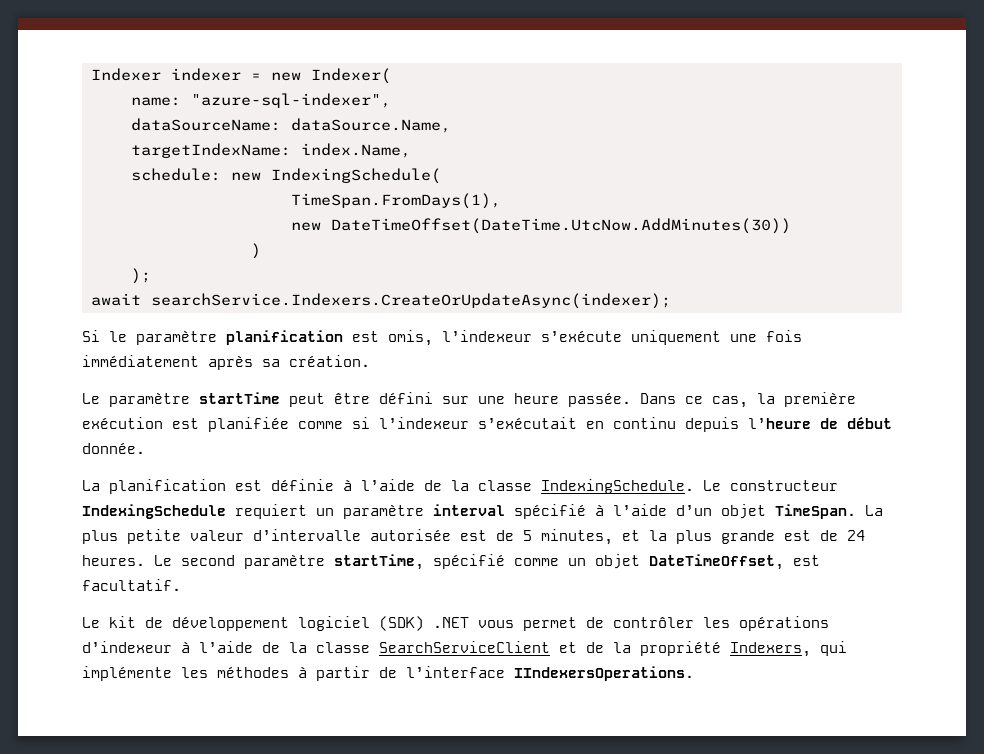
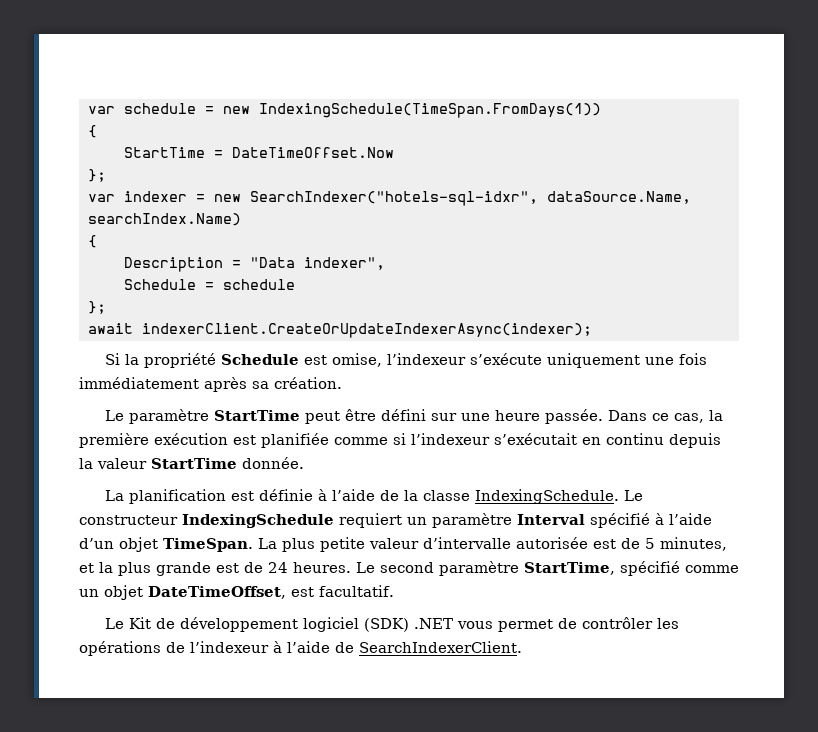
- Indexer indexer = new Indexer(
- name: "azure-sql-indexer",
- dataSourceName: dataSource.Name,
- targetIndexName: index.Name,
- schedule: new IndexingSchedule(
- TimeSpan.FromDays(1),
- new DateTimeOffset(DateTime.UtcNow.AddMinutes(30))
- )
- );
+ var schedule = new IndexingSchedule(TimeSpan.FromDays(1))
+ {
+ StartTime = DateTimeOffset.Now
+ };
+ var indexer = new SearchIndexer("hotels-sql-idxr", dataSource.Name, searchIndex.Name)
+ {
+ Description = "Data indexer",
+ Schedule = schedule
+ };
- await searchService.Indexers.CreateOrUpdateAsync(indexer);
+ await indexerClient.CreateOrUpdateIndexerAsync(indexer);
- Si le paramètre planification est omis, l’indexeur s’exécute uniquement une fois immédiatement après sa création.
+ Si la propriété Schedule est omise, l’indexeur s’exécute uniquement une fois immédiatement après sa création.
- Le paramètre startTime peut être défini sur une heure passée.
+ Le paramètre StartTime peut être défini sur une heure passée.
- Dans ce cas, la première exécution est planifiée comme si l’indexeur s’exécutait en continu depuis l’heure de début donnée.
+ Dans ce cas, la première exécution est planifiée comme si l’indexeur s’exécutait en continu depuis la valeur StartTime donnée.
- Le constructeur IndexingSchedule requiert un paramètre interval spécifié à l’aide d’un objet TimeSpan.
+ Le constructeur IndexingSchedule requiert un paramètre Interval spécifié à l’aide d’un objet TimeSpan.
- Le second paramètre startTime, spécifié comme un objet DateTimeOffset, est facultatif.
+ Le second paramètre StartTime, spécifié comme un objet DateTimeOffset, est facultatif.
- Le kit de développement logiciel (SDK) .NET vous permet de contrôler les opérations d’indexeur à l’aide de la classe SearchServiceClient et de la propriété Indexers, qui implémente les méthodes à partir de l’interface IIndexersOperations.
+ Le Kit de développement logiciel (SDK) .NET vous permet de contrôler les opérations de l’indexeur à l’aide de SearchIndexerClient.

